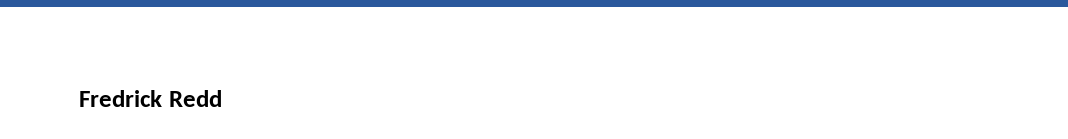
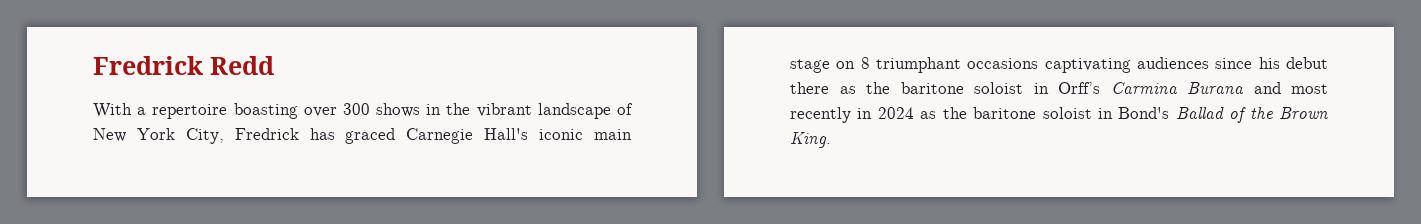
+ With a repertoire boasting over 300 shows in the vibrant landscape of New York City, Fredrick has graced Carnegie Hall's iconic main stage on 8 triumphant occasions captivating audiences since his debut there as the baritone soloist in Orff’s Carmina Burana and most recently in 2024 as the baritone soloist in Bond's Ballad of the Brown King.

